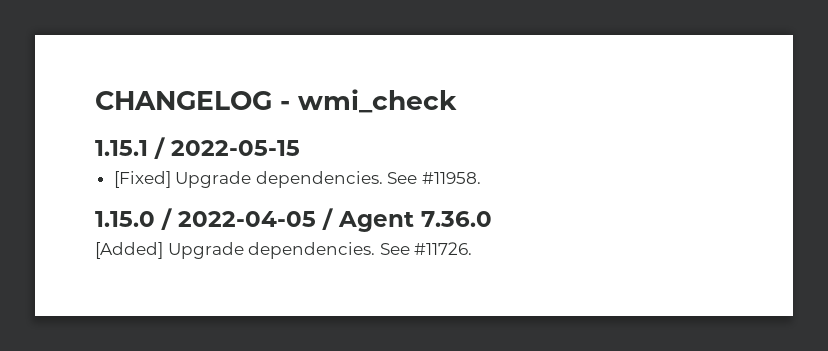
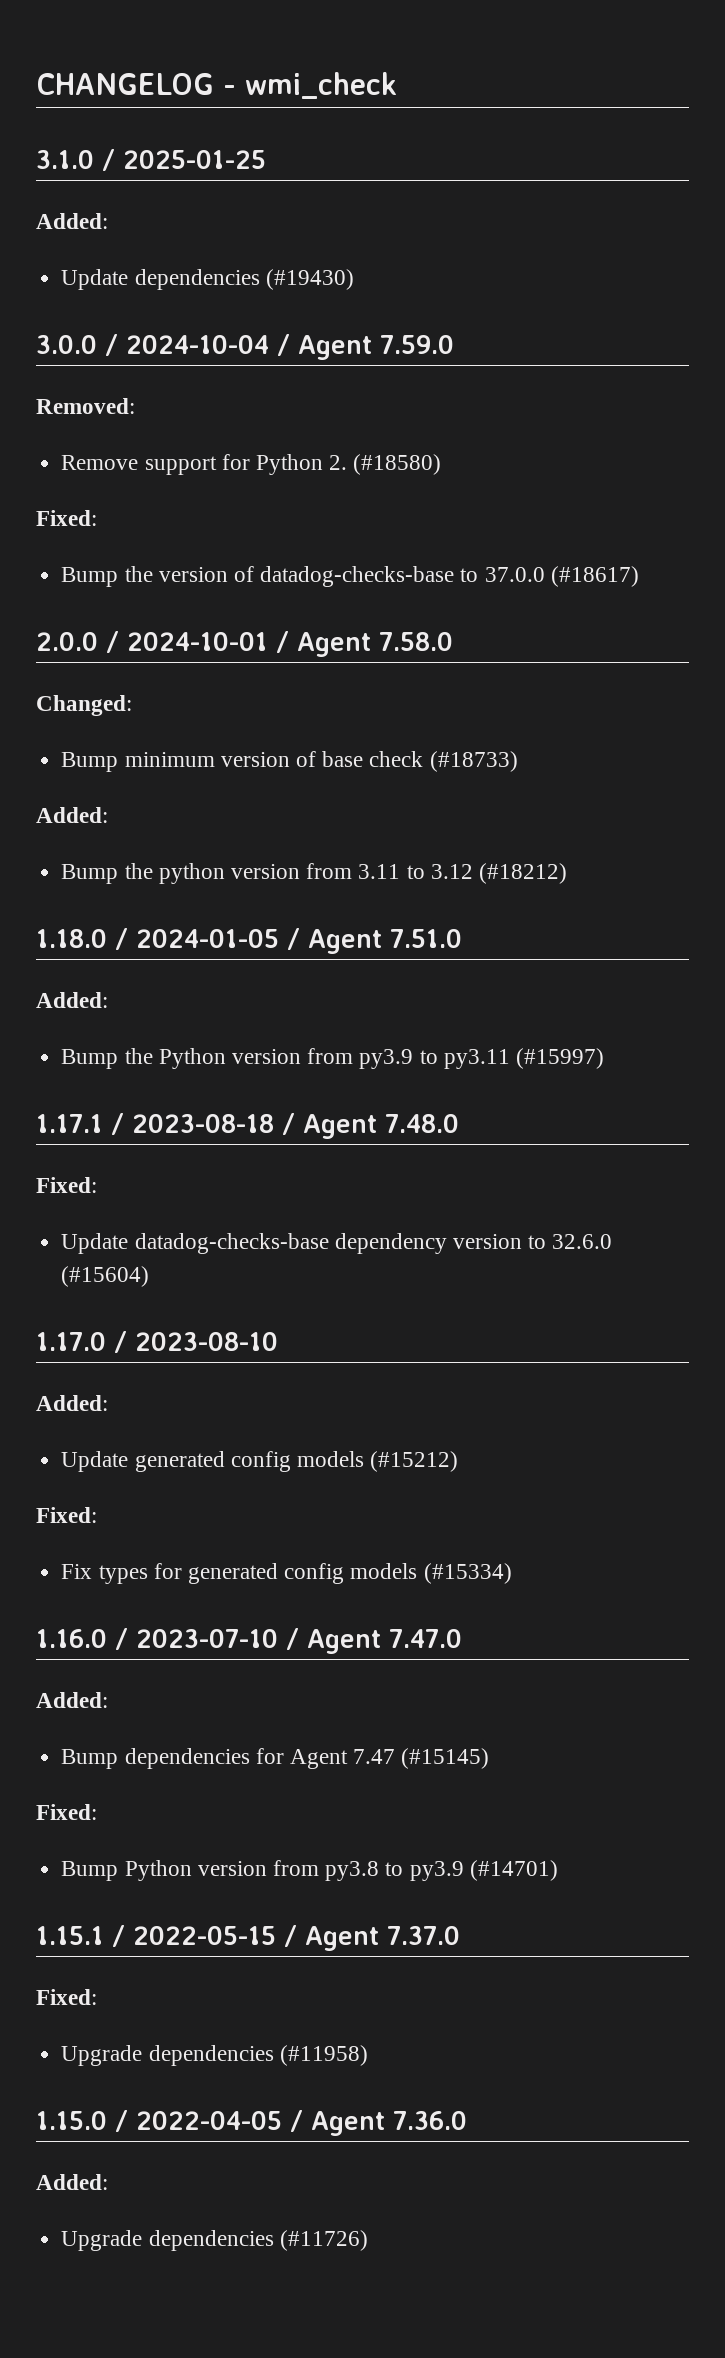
- 1.15.1 / 2022-05-15
- [Fixed] Upgrade dependencies. See #11958.
+ 3.1.0 / 2025-01-25
+ Added:
+ Update dependencies (#19430)
+ 3.0.0 / 2024-10-04 / Agent 7.59.0
+ Removed:
+ Remove support for Python 2. (#18580)
+ Fixed:
+ Bump the version of datadog-checks-base to 37.0.0 (#18617)
+ 2.0.0 / 2024-10-01 / Agent 7.58.0
+ Changed:
+ Bump minimum version of base check (#18733)
+ Added:
+ Bump the python version from 3.11 to 3.12 (#18212)
+ 1.18.0 / 2024-01-05 / Agent 7.51.0
+ Added:
+ Bump the Python version from py3.9 to py3.11 (#15997)
+ 1.17.1 / 2023-08-18 / Agent 7.48.0
+ Fixed:
+ Update datadog-checks-base dependency version to 32.6.0 (#15604)
+ 1.17.0 / 2023-08-10
+ Added:
+ Update generated config models (#15212)
+ Fixed:
+ Fix types for generated config models (#15334)
+ 1.16.0 / 2023-07-10 / Agent 7.47.0
+ Added:
+ Bump dependencies for Agent 7.47 (#15145)
+ Fixed:
+ Bump Python version from py3.8 to py3.9 (#14701)
+ 1.15.1 / 2022-05-15 / Agent 7.37.0
+ Fixed:
+ Upgrade dependencies (#11958)
  1.15.0 / 2022-04-05 / Agent 7.36.0
- [Added] Upgrade dependencies. See #11726.
+ Added:
+ Upgrade dependencies (#11726)

